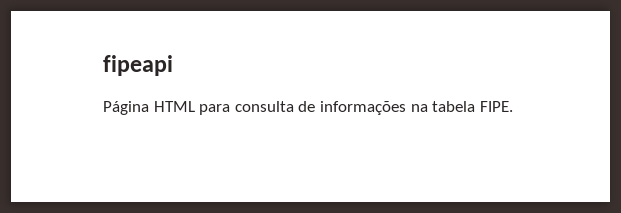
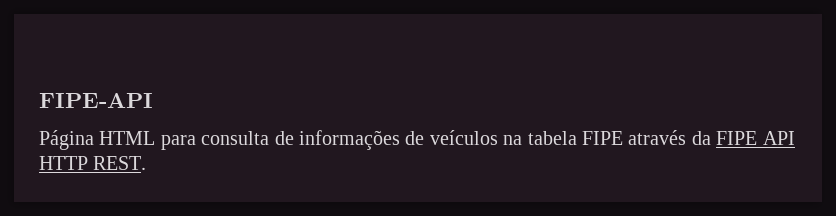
- fipeapi
+ FIPE-API
- Página HTML para consulta de informações na tabela FIPE.
+ Página HTML para consulta de informações de veículos na tabela FIPE através da FIPE API HTTP REST.

